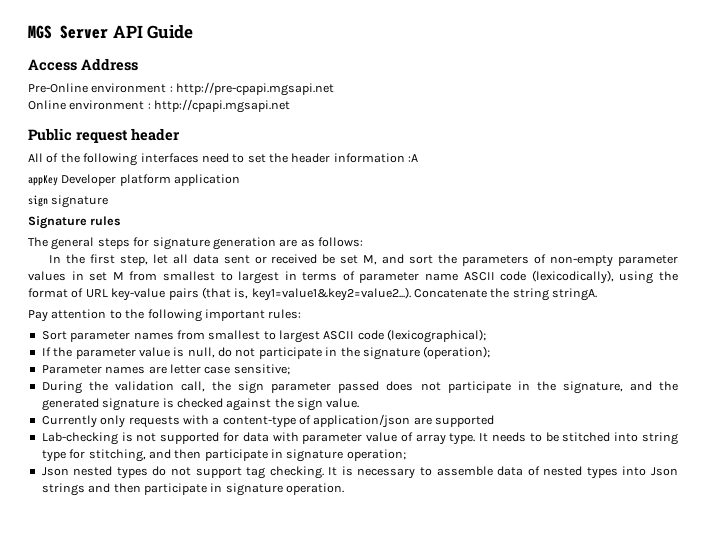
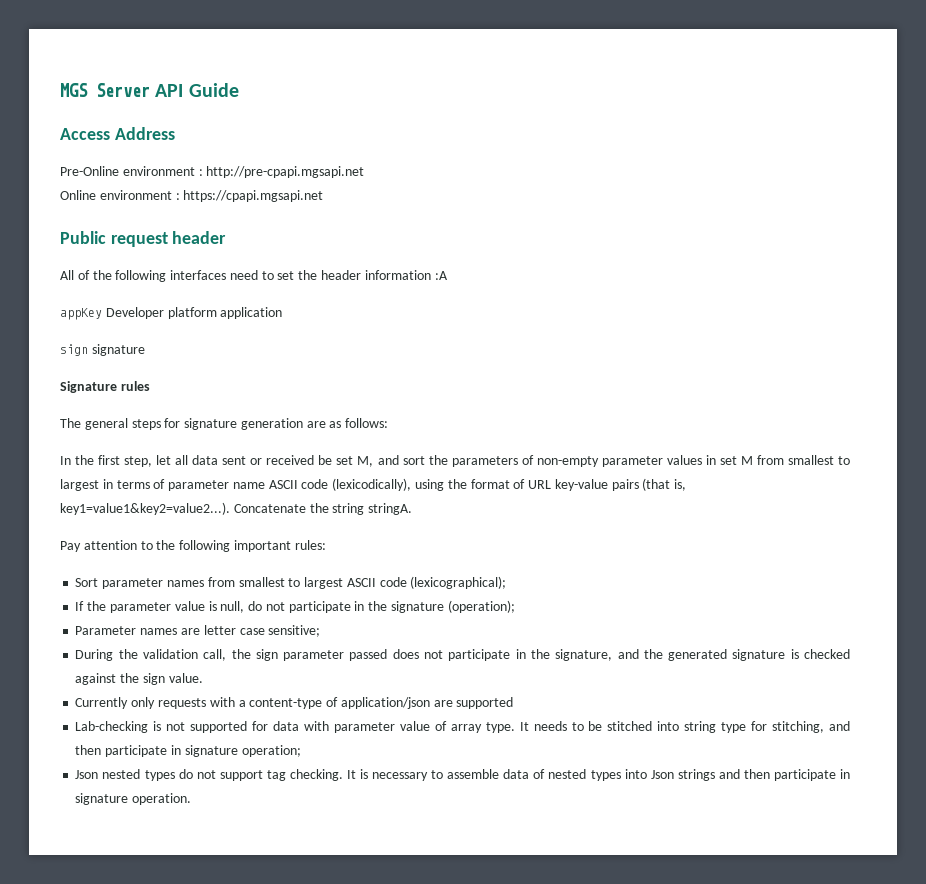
- Online environment : http://cpapi.mgsapi.net
+ Online environment : https://cpapi.mgsapi.net

